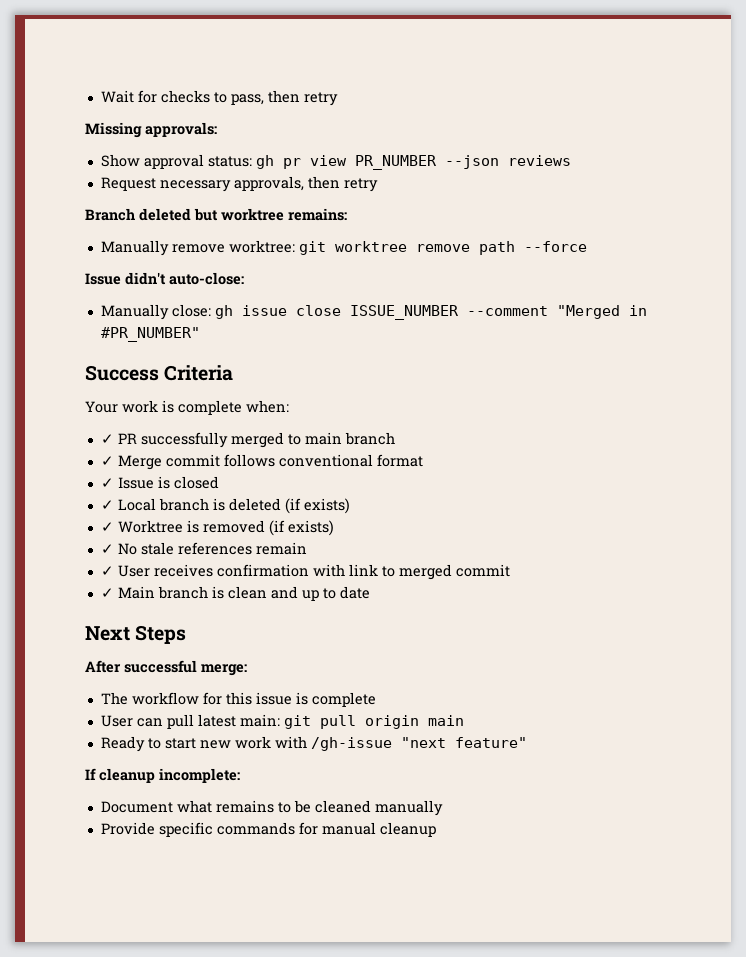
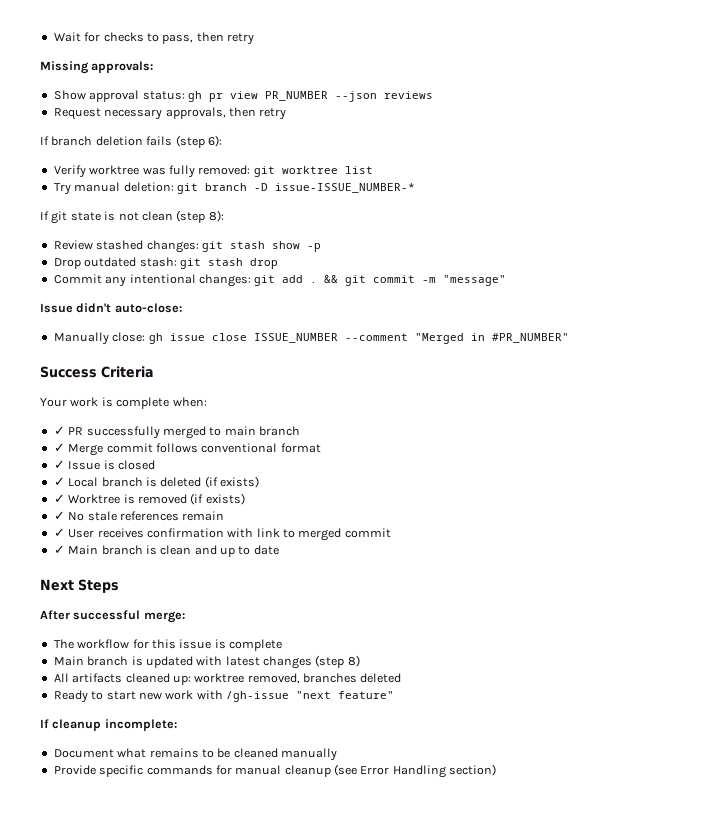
- Branch deleted but worktree remains:
- Manually remove worktree: git worktree remove path --force
+ If branch deletion fails (step 6):
+ Verify worktree was fully removed: git worktree list
+ Try manual deletion: git branch -D issue-ISSUE_NUMBER-*
+ If git state is not clean (step 8):
+ Review stashed changes: git stash show -p
+ Drop outdated stash: git stash drop
+ Commit any intentional changes: git add . && git commit -m "message"
- User can pull latest main: git pull origin main
+ Main branch is updated with latest changes (step 8)
+ All artifacts cleaned up: worktree removed, branches deleted
- Provide specific commands for manual cleanup
+ Provide specific commands for manual cleanup (see Error Handling section)

